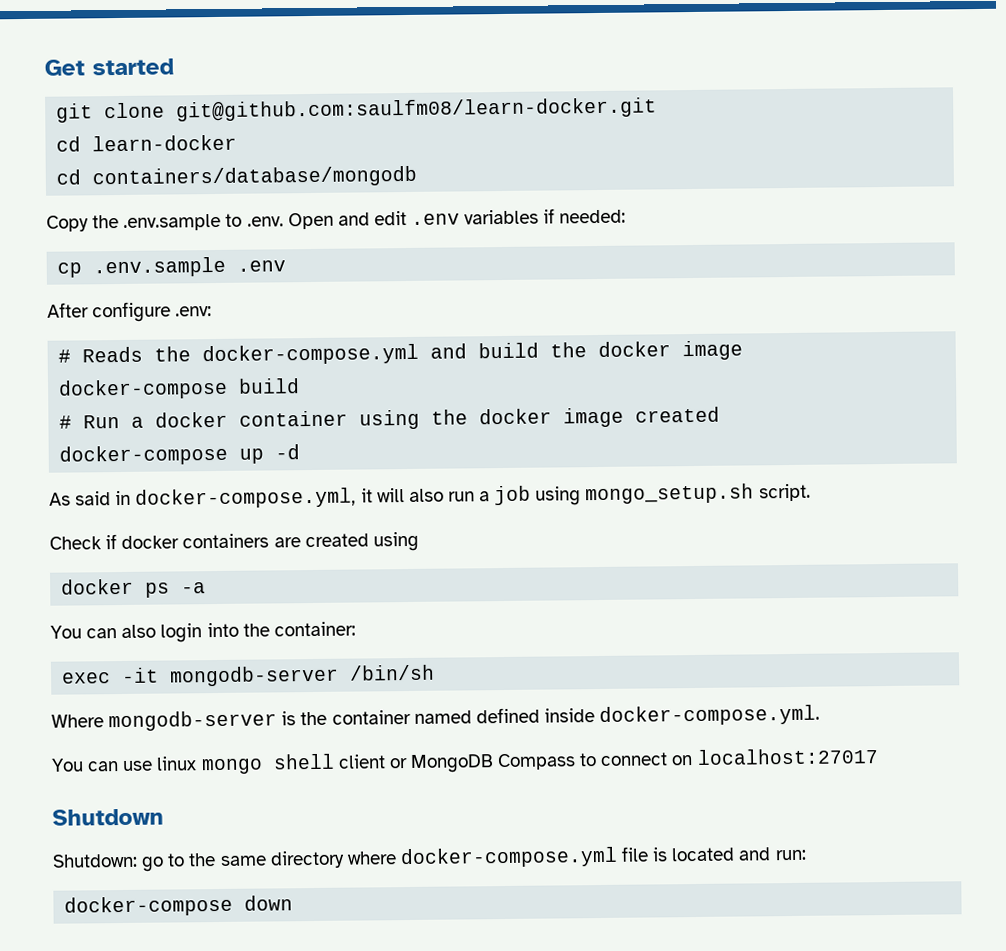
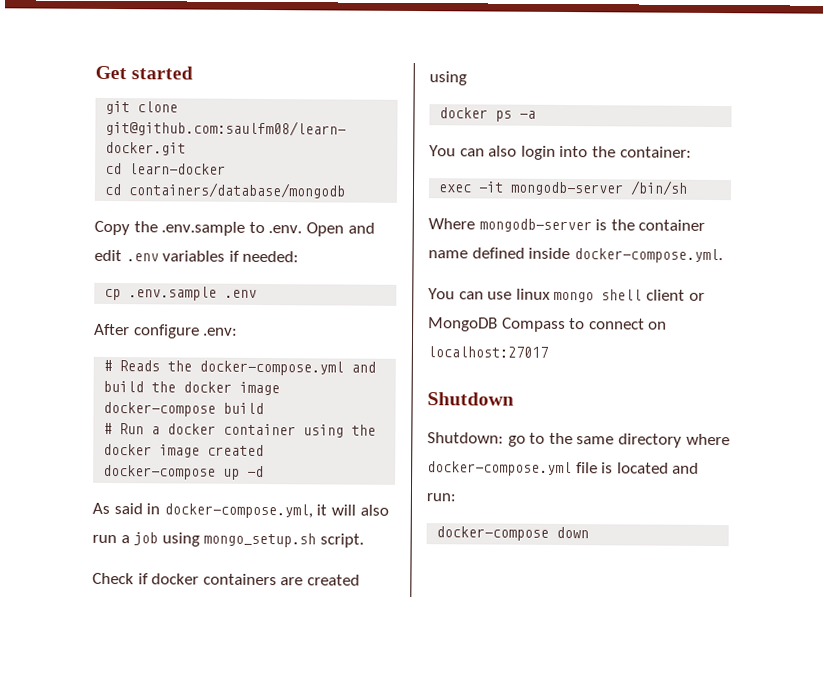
- Where mongodb-server is the container named defined inside docker-compose.yml.
+ Where mongodb-server is the container name defined inside docker-compose.yml.

